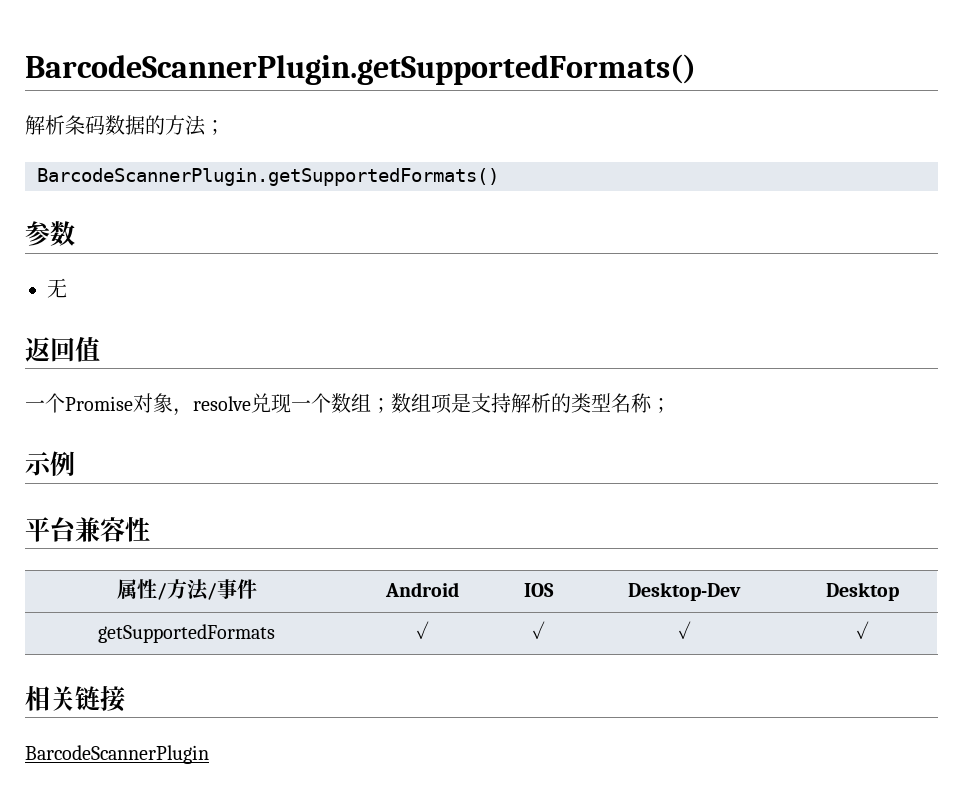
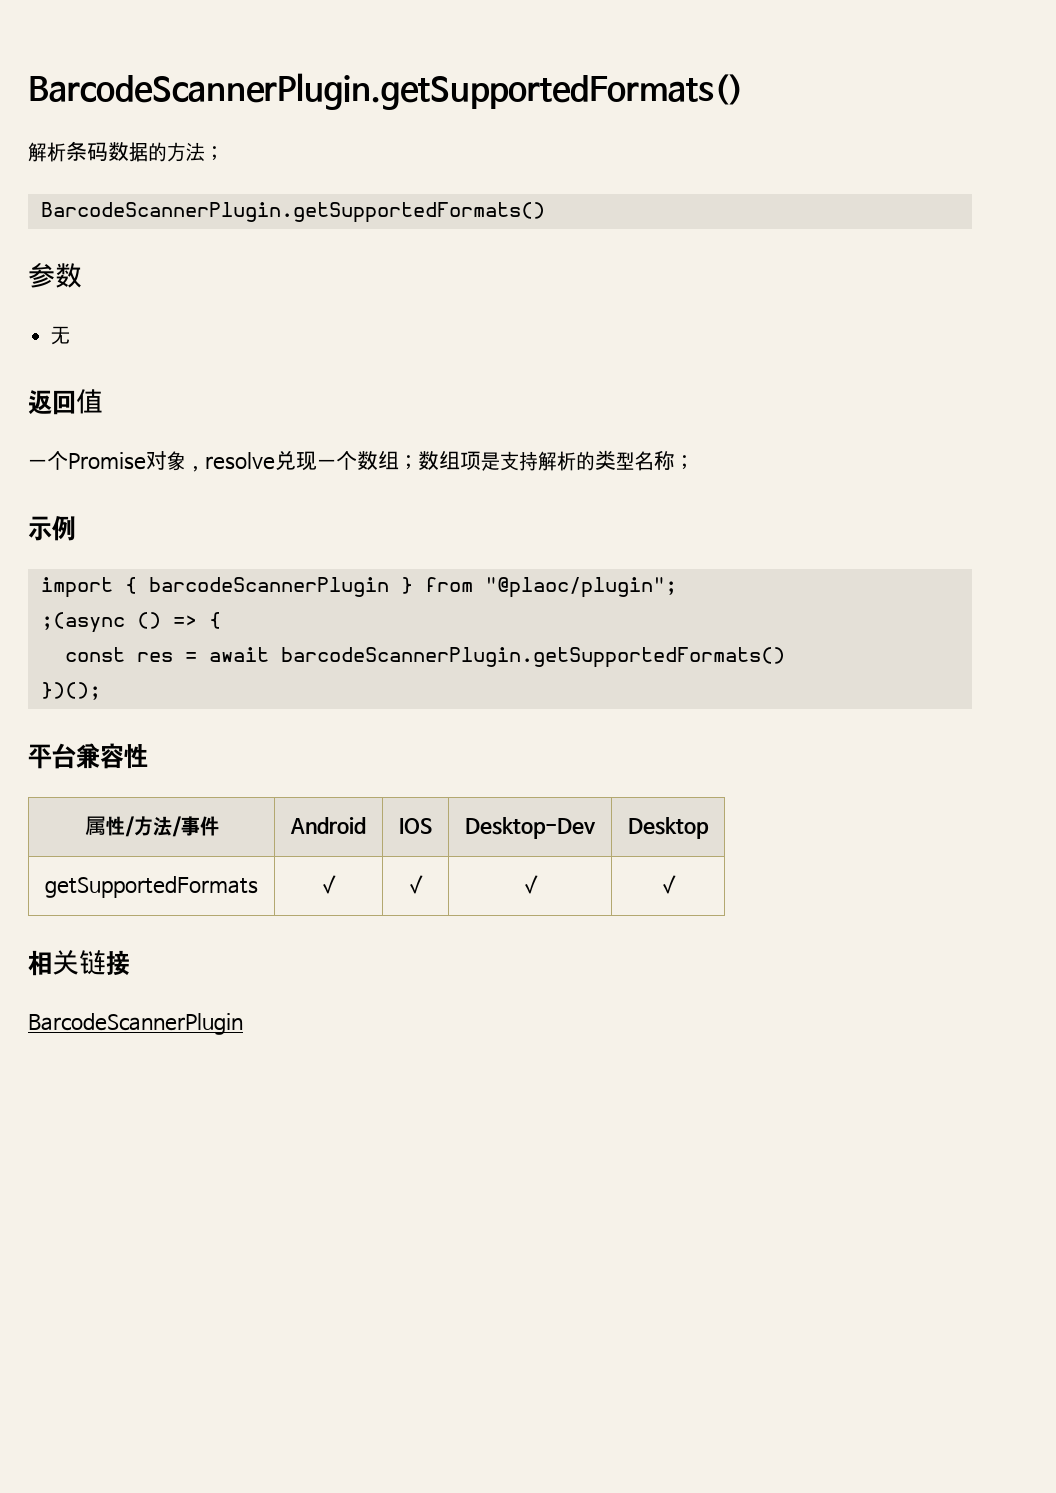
+ import { barcodeScannerPlugin } from "@plaoc/plugin";
+ ;(async () => {
+ const res = await barcodeScannerPlugin.getSupportedFormats()
+ })();

